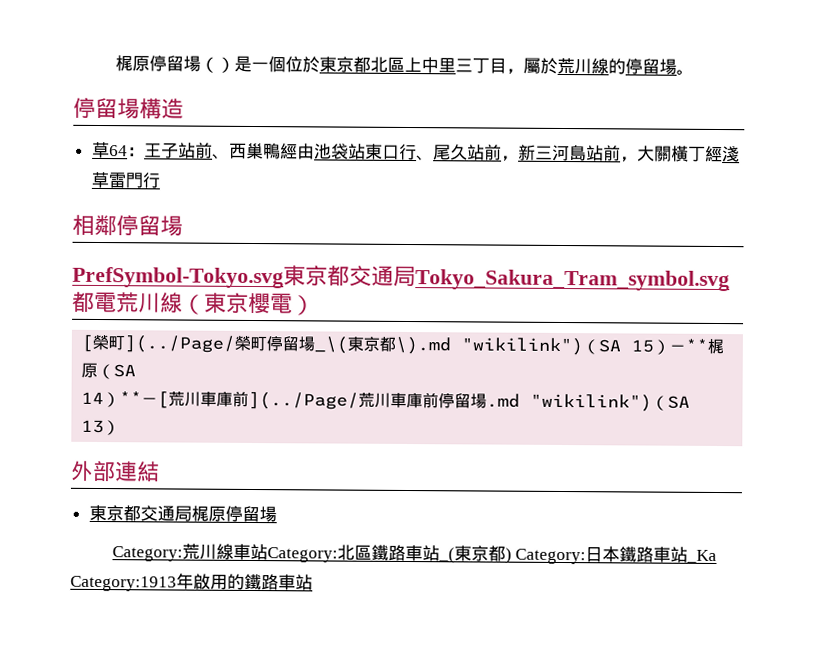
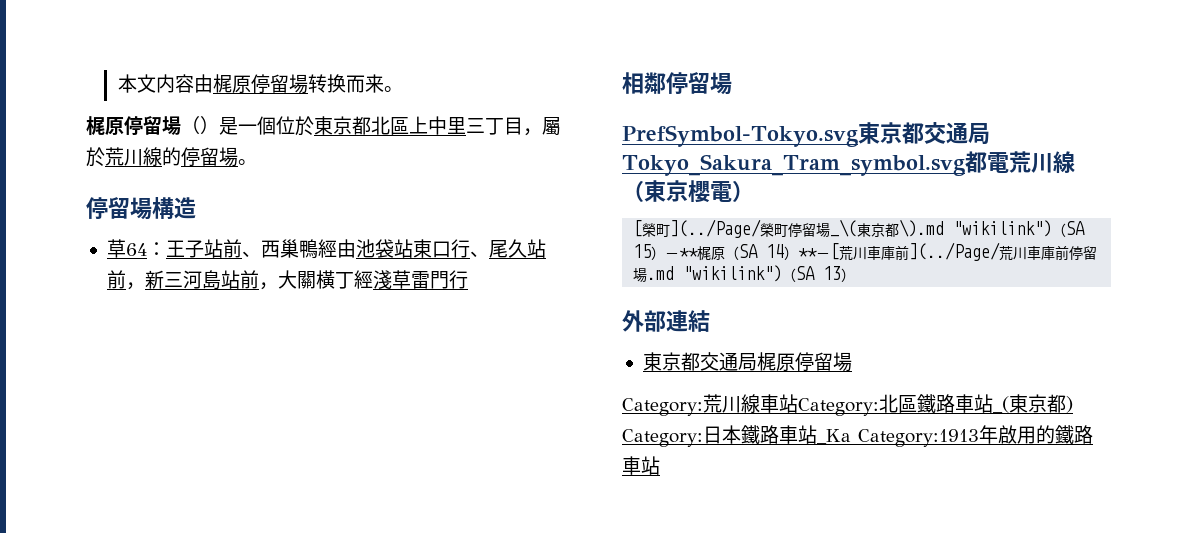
+ 本文内容由梶原停留場转换而来。
- [榮町](../Page/榮町停留場_\(東京都\).md "wikilink")（SA 15）－**梶原（SA
- 14）**－[荒川車庫前](../Page/荒川車庫前停留場.md "wikilink")（SA 13）
+ [榮町](../Page/榮町停留場_\(東京都\).md "wikilink")（SA 15）－**梶原（SA 14）**－[荒川車庫前](../Page/荒川車庫前停留場.md "wikilink")（SA 13）

